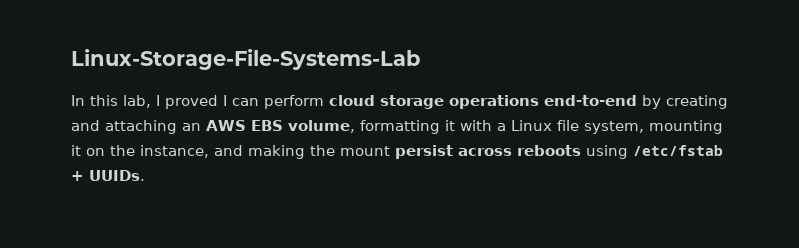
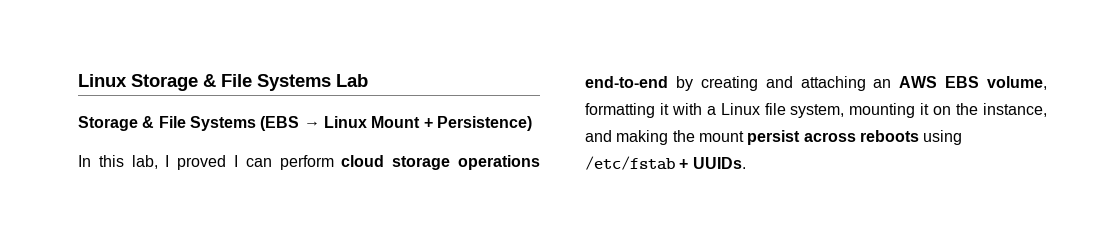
- Linux-Storage-File-Systems-Lab
+ Linux Storage & File Systems Lab
+ Storage & File Systems (EBS → Linux Mount + Persistence)

